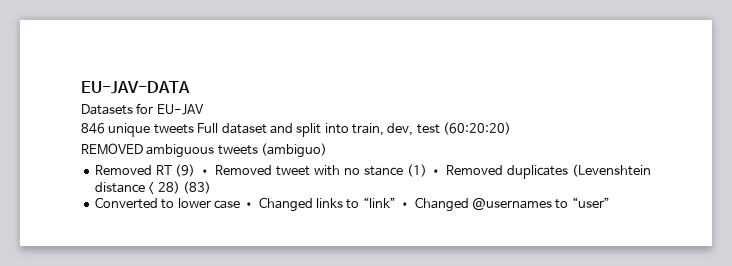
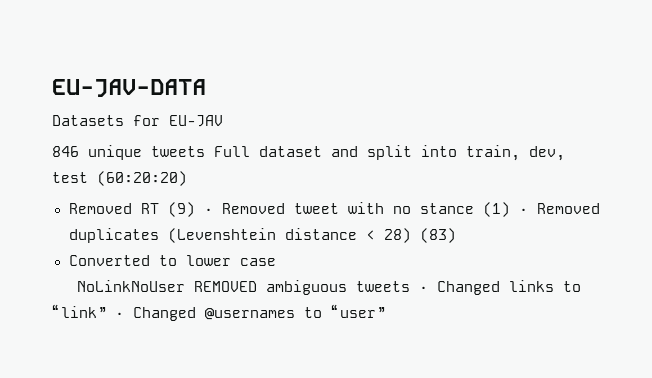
- REMOVED ambiguous tweets (ambiguo)
- Converted to lower case • Changed links to “link” • Changed @usernames to “user”
+ Converted to lower case
+ NoLinkNoUser REMOVED ambiguous tweets • Changed links to “link” • Changed @usernames to “user”

